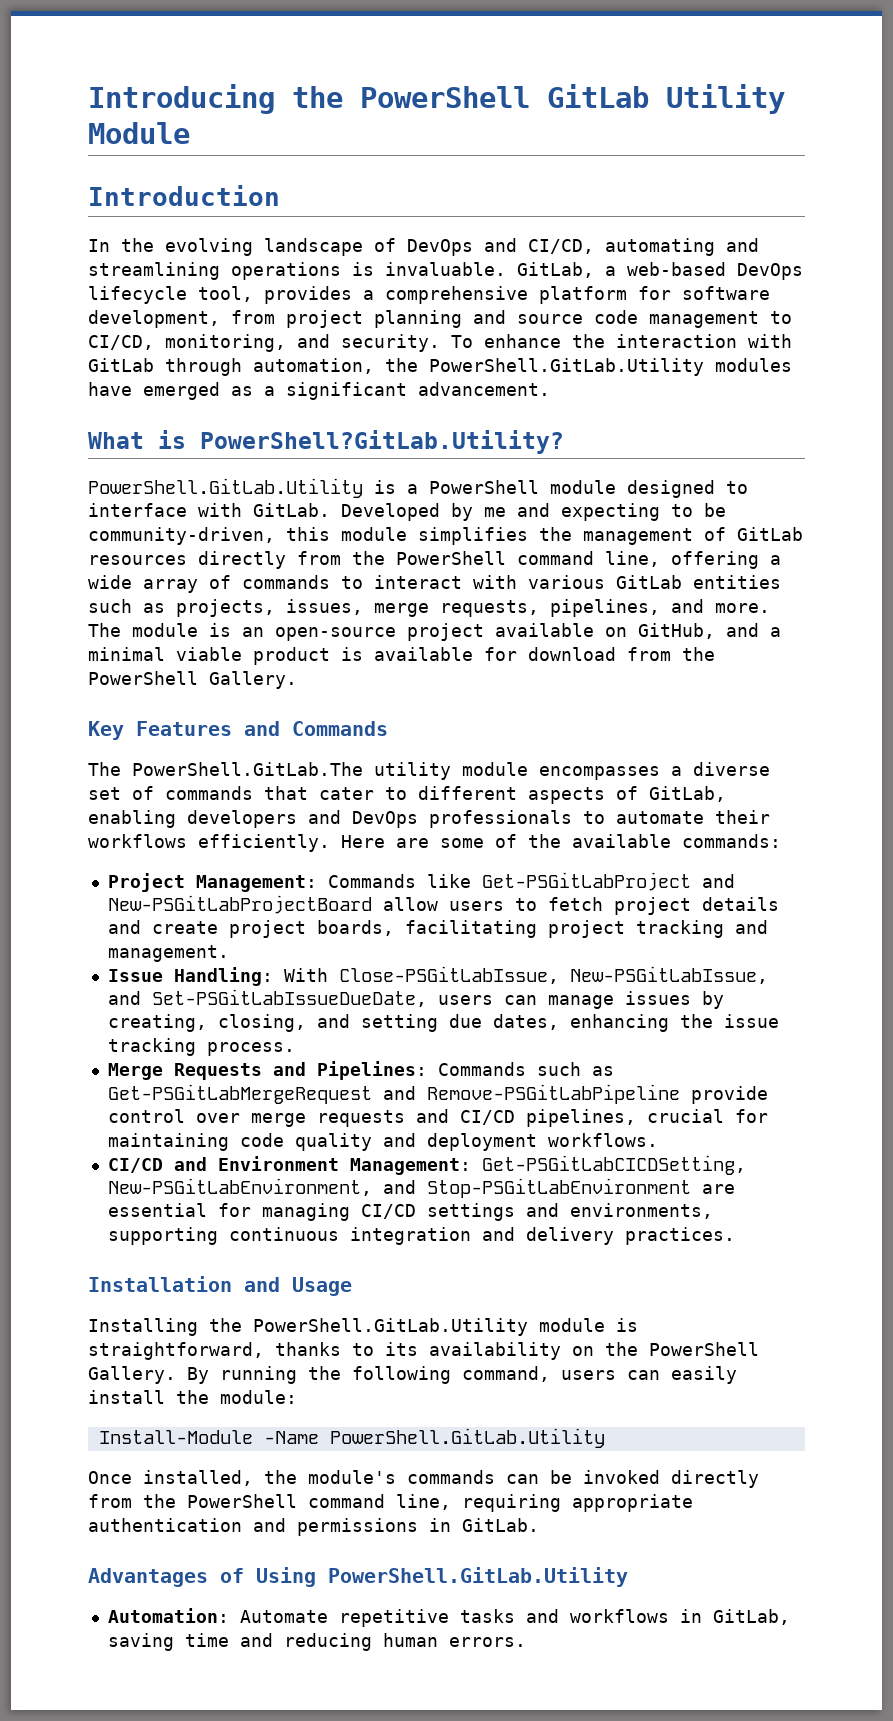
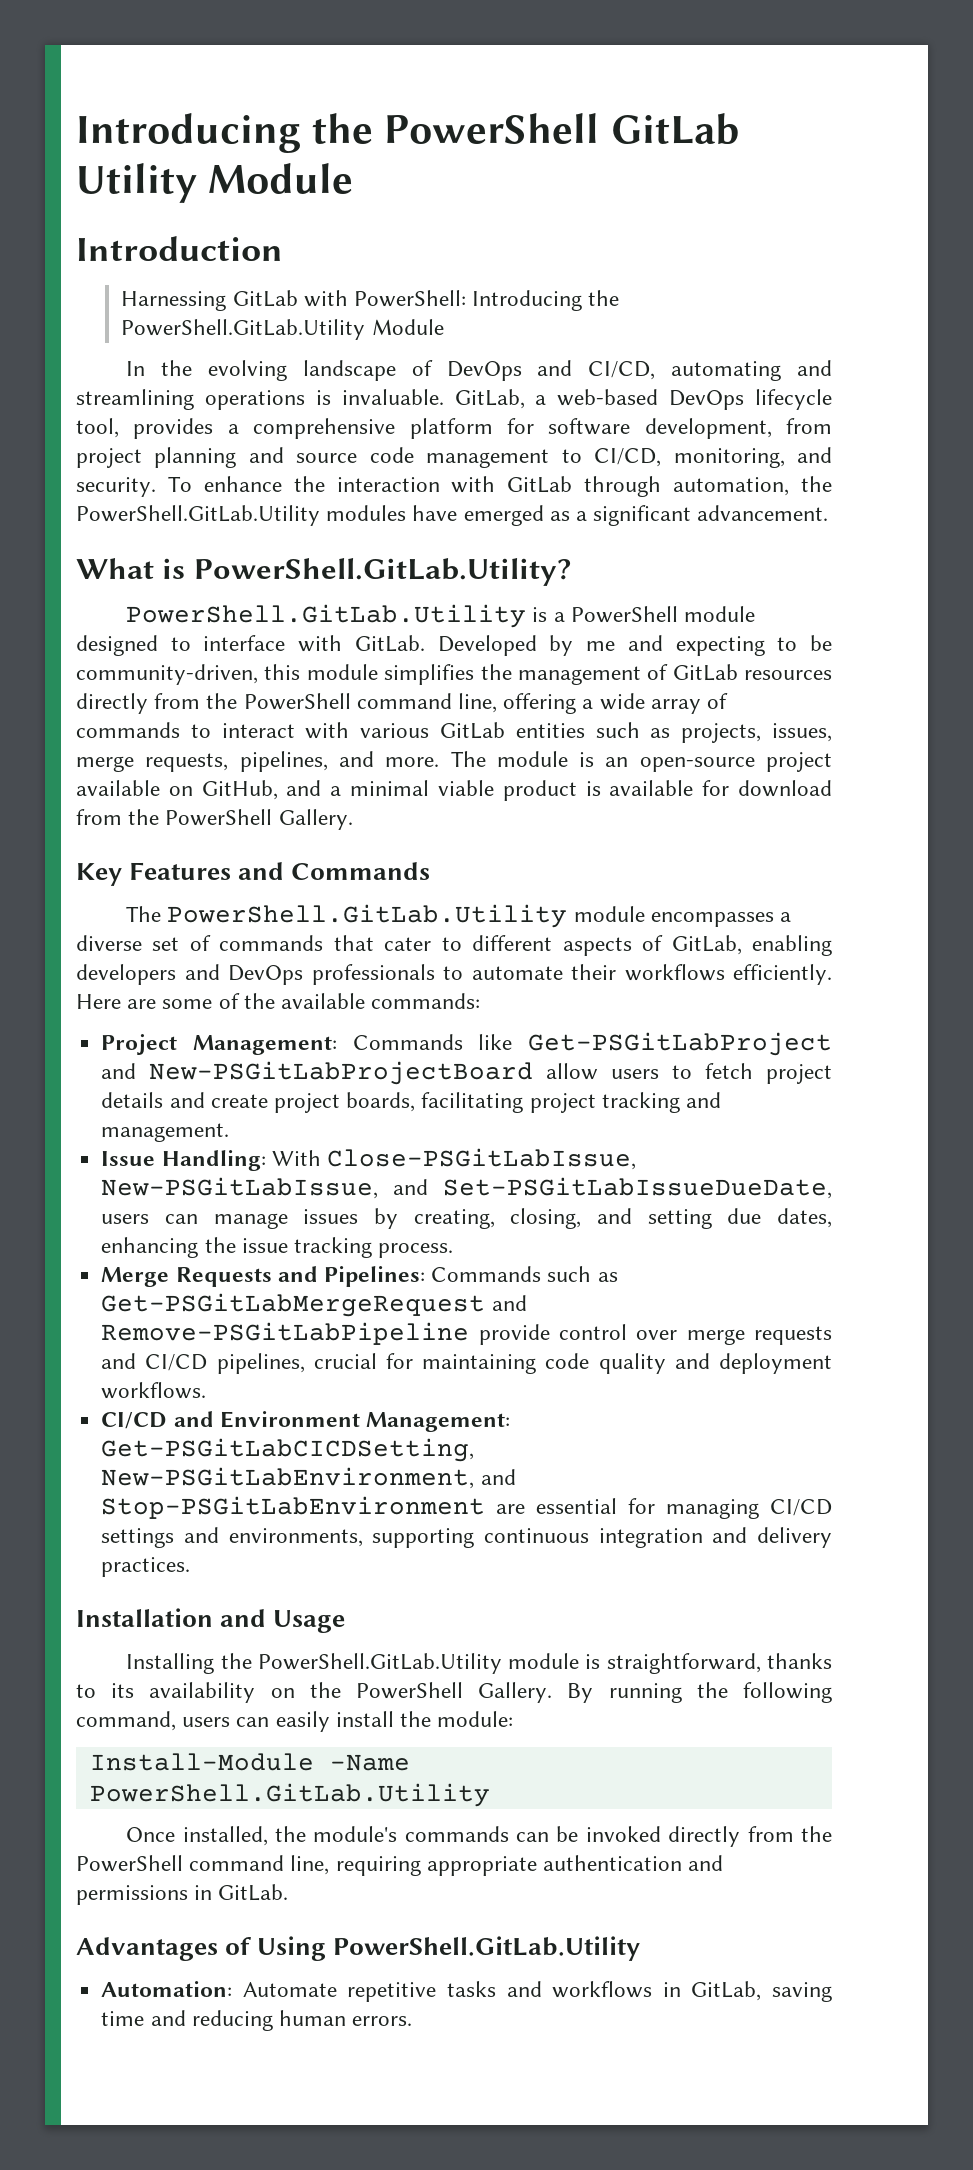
+ Harnessing GitLab with PowerShell: Introducing the PowerShell.GitLab.Utility Module
- What is PowerShell?GitLab.Utility?
+ What is PowerShell.GitLab.Utility?
- The PowerShell.GitLab.The utility module encompasses a diverse set of commands that cater to different aspects of GitLab, enabling developers and DevOps professionals to automate their workflows efficiently.
+ The PowerShell.GitLab.Utility module encompasses a diverse set of commands that cater to different aspects of GitLab, enabling developers and DevOps professionals to automate their workflows efficiently.

